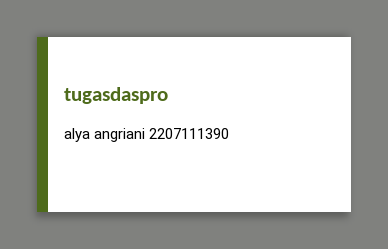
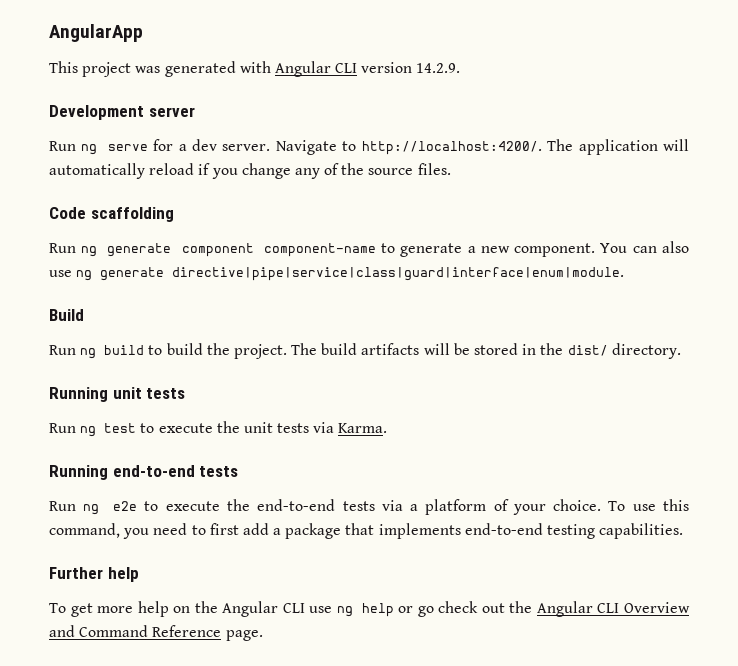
- tugasdaspro
- alya angriani 2207111390
+ AngularApp
+ This project was generated with Angular CLI version 14.2.9.
+ Development server
+ Run ng serve for a dev server. Navigate to http://localhost:4200/. The application will automatically reload if you change any of the source files.
+ Code scaffolding
+ Run ng generate component component-name to generate a new component. You can also use ng generate directive|pipe|service|class|guard|interface|enum|module.
+ Build
+ Run ng build to build the project. The build artifacts will be stored in the dist/ directory.
+ Running unit tests
+ Run ng test to execute the unit tests via Karma.
+ Running end-to-end tests
+ Run ng e2e to execute the end-to-end tests via a platform of your choice. To use this command, you need to first add a package that implements end-to-end testing capabilities.
+ Further help
+ To get more help on the Angular CLI use ng help or go check out the Angular CLI Overview and Command Reference page.

